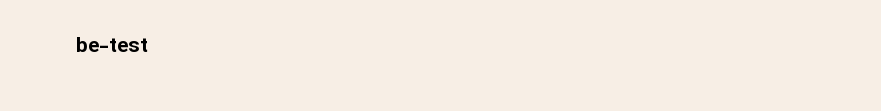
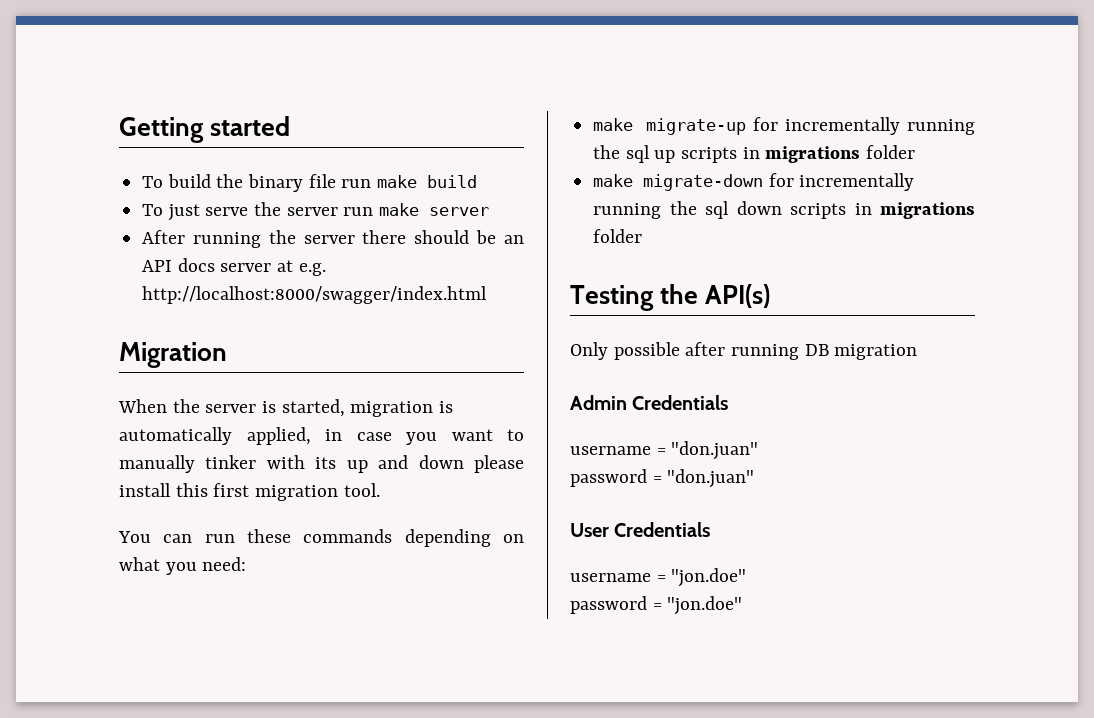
- be-test
+ Getting started
+ To build the binary file run make build
+ To just serve the server run make server
+ After running the server there should be an API docs server at e.g. http://localhost:8000/swagger/index.html
+ Migration
+ When the server is started, migration is automatically applied, in case you want to manually tinker with its up and down please install this first migration tool.
+ You can run these commands depending on what you need:
+ make migrate-up for incrementally running the sql up scripts in migrations folder
+ make migrate-down for incrementally running the sql down scripts in migrations folder
+ Testing the API(s)
+ Only possible after running DB migration
+ Admin Credentials
+ username = "don.juan"
+ password = "don.juan"
+ User Credentials
+ username = "jon.doe"
+ password = "jon.doe"

